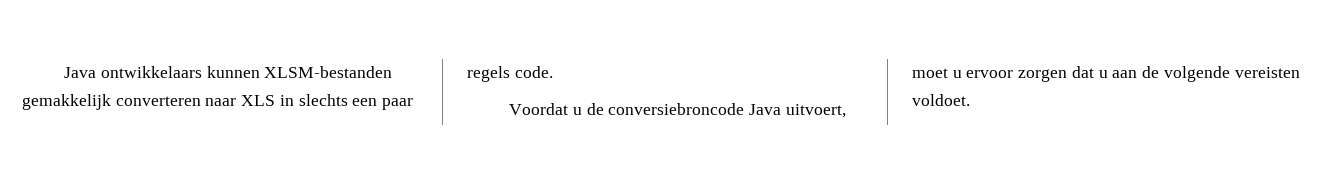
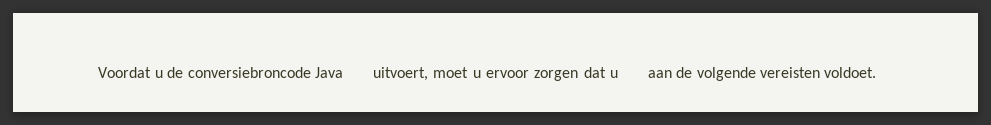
- Java ontwikkelaars kunnen XLSM-bestanden gemakkelijk converteren naar XLS in slechts een paar regels code.

